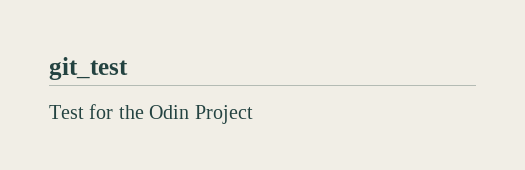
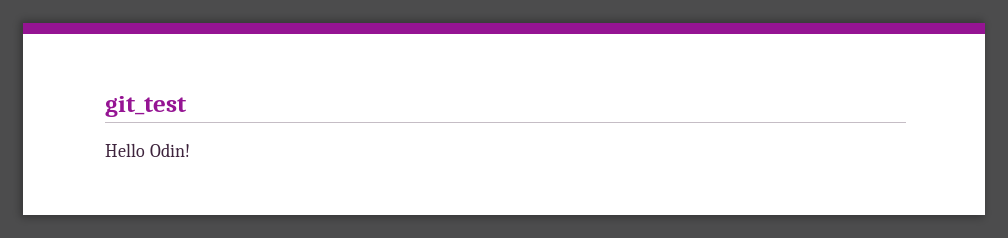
- Test for the Odin Project
+ Hello Odin!

